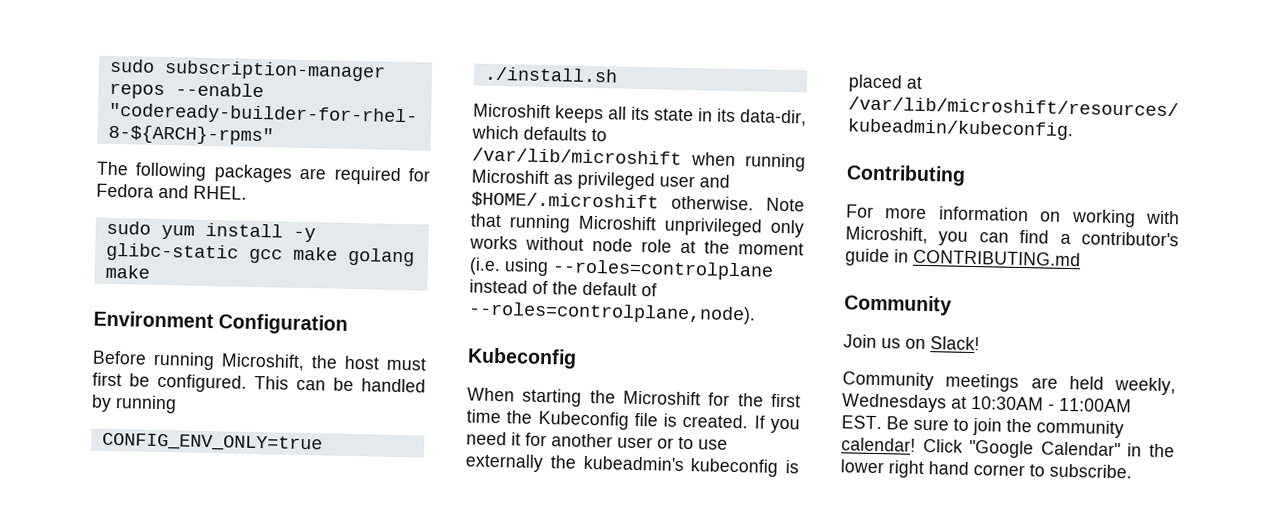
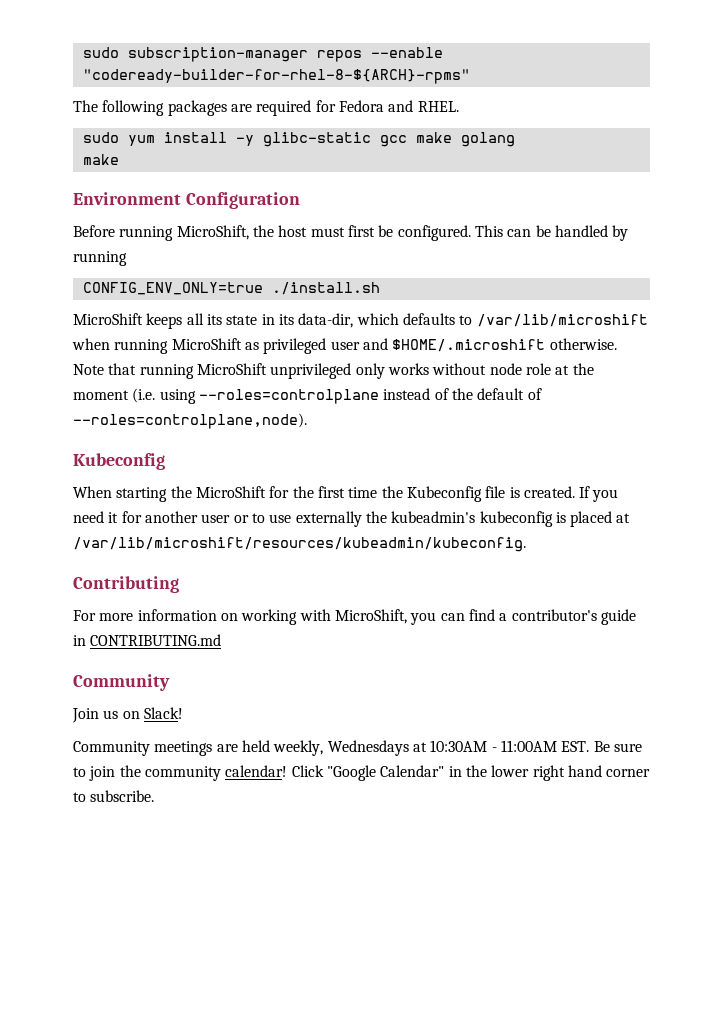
- Before running Microshift, the host must first be configured.
+ Before running MicroShift, the host must first be configured.
- Microshift keeps all its state in its data-dir, which defaults to /var/lib/microshift when running Microshift as privileged user and $HOME/.microshift otherwise.
+ MicroShift keeps all its state in its data-dir, which defaults to /var/lib/microshift when running MicroShift as privileged user and $HOME/.microshift otherwise.
- Note that running Microshift unprivileged only works without node role at the moment (i.e. using --roles=controlplane instead of the default of --roles=controlplane,node).
+ Note that running MicroShift unprivileged only works without node role at the moment (i.e. using --roles=controlplane instead of the default of --roles=controlplane,node).
- When starting the Microshift for the first time the Kubeconfig file is created.
+ When starting the MicroShift for the first time the Kubeconfig file is created.
- For more information on working with Microshift, you can find a contributor's guide in CONTRIBUTING.md
+ For more information on working with MicroShift, you can find a contributor's guide in CONTRIBUTING.md

